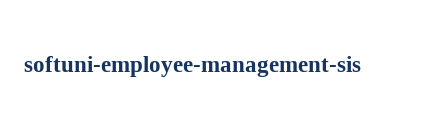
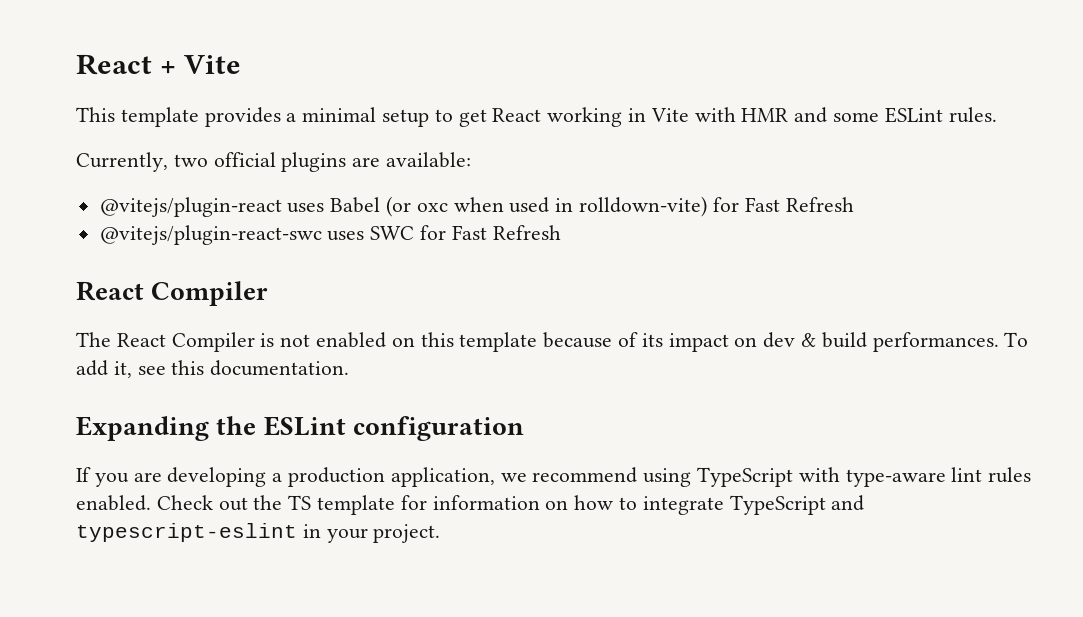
- softuni-employee-management-sis
+ React + Vite
+ This template provides a minimal setup to get React working in Vite with HMR and some ESLint rules.
+ Currently, two official plugins are available:
+ @vitejs/plugin-react uses Babel (or oxc when used in rolldown-vite) for Fast Refresh
+ @vitejs/plugin-react-swc uses SWC for Fast Refresh
+ React Compiler
+ The React Compiler is not enabled on this template because of its impact on dev & build performances. To add it, see this documentation.
+ Expanding the ESLint configuration
+ If you are developing a production application, we recommend using TypeScript with type-aware lint rules enabled. Check out the TS template for information on how to integrate TypeScript and typescript-eslint in your project.

